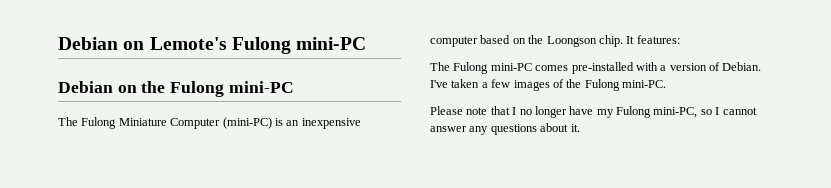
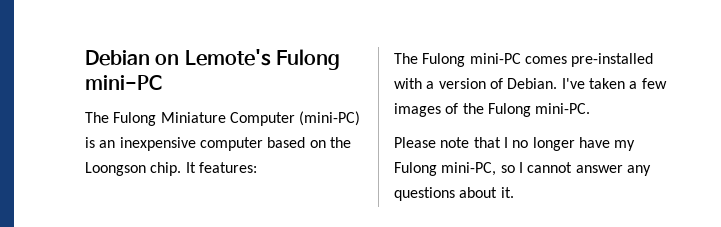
- Debian on the Fulong mini-PC

